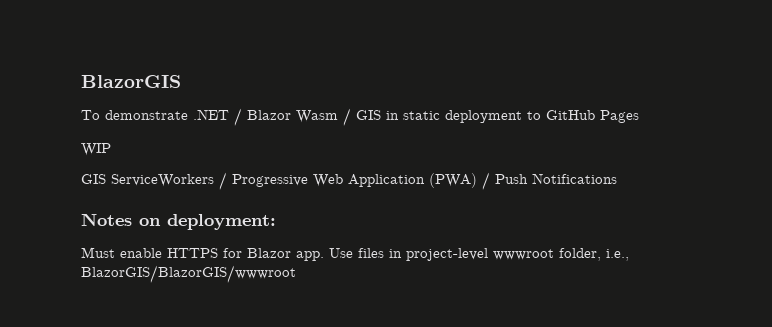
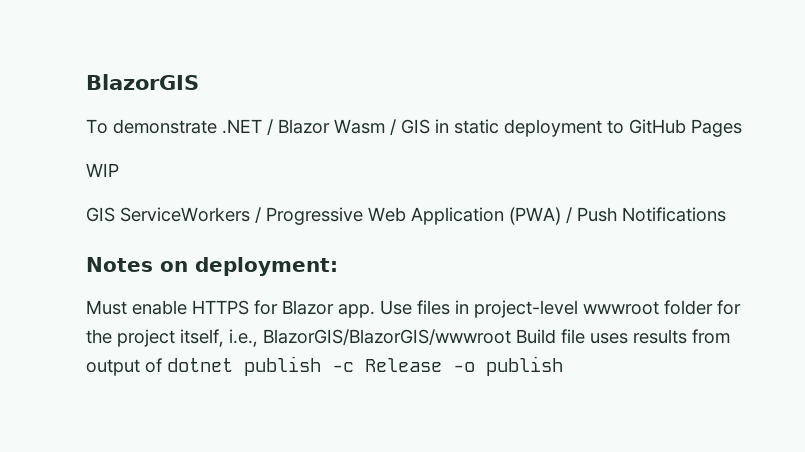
- Use files in project-level wwwroot folder, i.e., BlazorGIS/BlazorGIS/wwwroot
+ Use files in project-level wwwroot folder for the project itself, i.e., BlazorGIS/BlazorGIS/wwwroot Build file uses results from output of dotnet publish -c Release -o publish

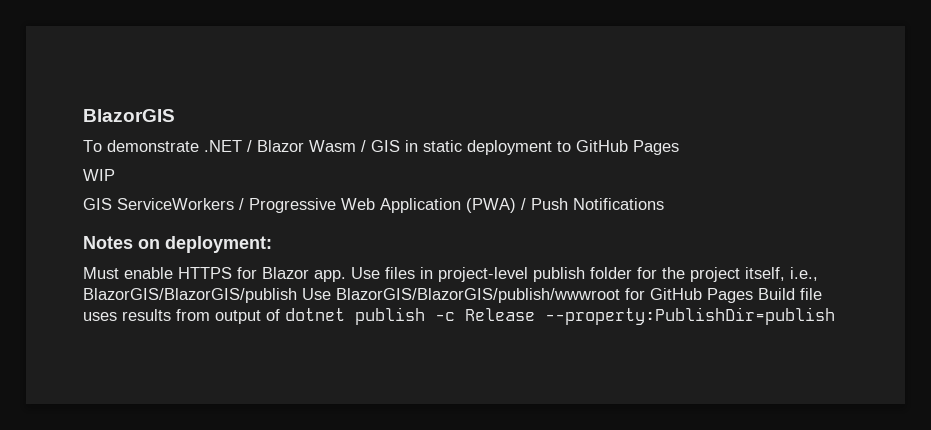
- Use files in project-level wwwroot folder for the project itself, i.e., BlazorGIS/BlazorGIS/wwwroot Build file uses results from output of dotnet publish -c Release -o publish
+ Use files in project-level publish folder for the project itself, i.e., BlazorGIS/BlazorGIS/publish Use BlazorGIS/BlazorGIS/publish/wwwroot for GitHub Pages Build file uses results from output of dotnet publish -c Release --property:PublishDir=publish

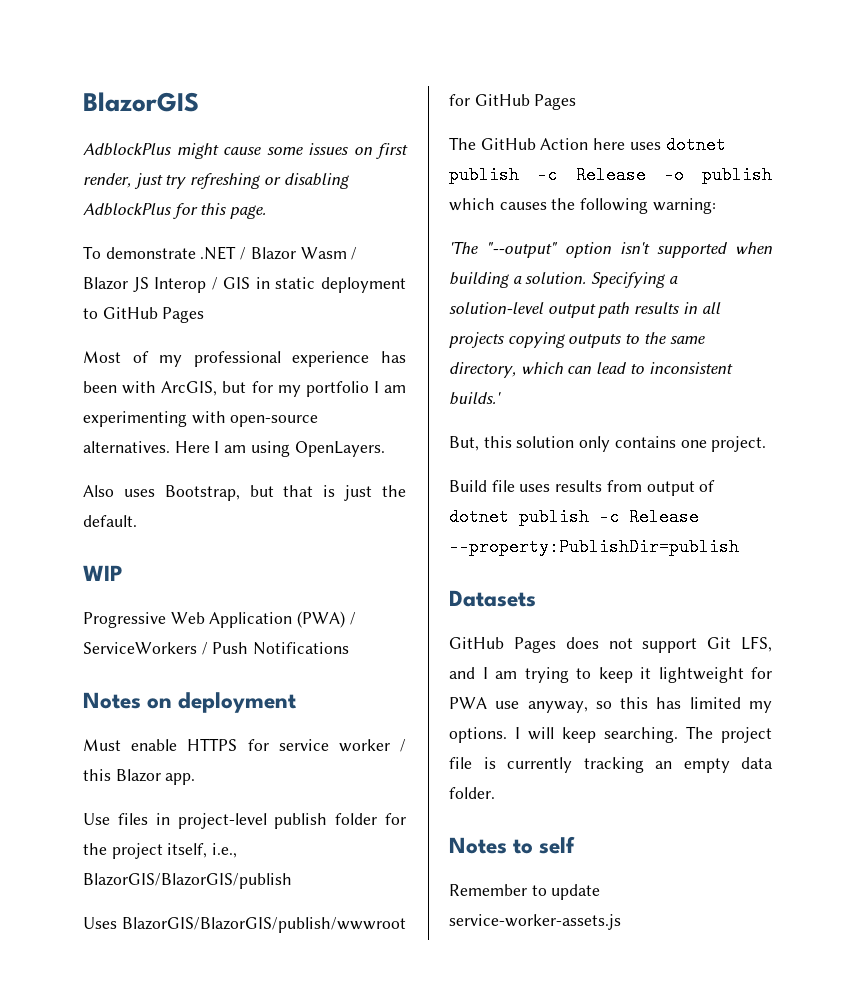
+ AdblockPlus might cause some issues on first render, just try refreshing or disabling AdblockPlus for this page.
- To demonstrate .NET / Blazor Wasm / GIS in static deployment to GitHub Pages
+ To demonstrate .NET / Blazor Wasm / Blazor JS Interop / GIS in static deployment to GitHub Pages
+ Most of my professional experience has been with ArcGIS, but for my portfolio I am experimenting with open-source alternatives. Here I am using OpenLayers.
+ Also uses Bootstrap, but that is just the default.
  WIP
- GIS ServiceWorkers / Progressive Web Application (PWA) / Push Notifications
+ Progressive Web Application (PWA) / ServiceWorkers / Push Notifications
- Notes on deployment:
+ Notes on deployment
- Must enable HTTPS for Blazor app. Use files in project-level publish folder for the project itself, i.e., BlazorGIS/BlazorGIS/publish Use BlazorGIS/BlazorGIS/publish/wwwroot for GitHub Pages Build file uses results from output of dotnet publish -c Release --property:PublishDir=publish
+ Must enable HTTPS for service worker / this Blazor app.
+ Use files in project-level publish folder for the project itself, i.e., BlazorGIS/BlazorGIS/publish
+ Uses BlazorGIS/BlazorGIS/publish/wwwroot for GitHub Pages
+ The GitHub Action here uses dotnet publish -c Release -o publish which causes the following warning:
+ 'The "--output" option isn't supported when building a solution. Specifying a solution-level output path results in all projects copying outputs to the same directory, which can lead to inconsistent builds.'
+ But, this solution only contains one project.
+ Build file uses results from output of dotnet publish -c Release --property:PublishDir=publish
+ Datasets
+ GitHub Pages does not support Git LFS, and I am trying to keep it lightweight for PWA use anyway, so this has limited my options. I will keep searching. The project file is currently tracking an empty data folder.
+ Notes to self
+ Remember to update service-worker-assets.js

